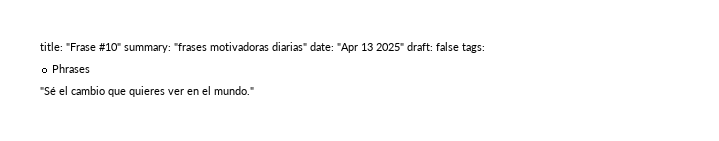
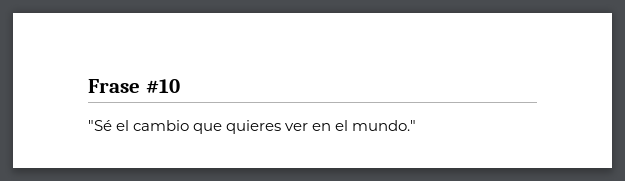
- title: "Frase #10" summary: "frases motivadoras diarias" date: "Apr 13 2025" draft: false tags:
- Phrases
+ Frase #10

